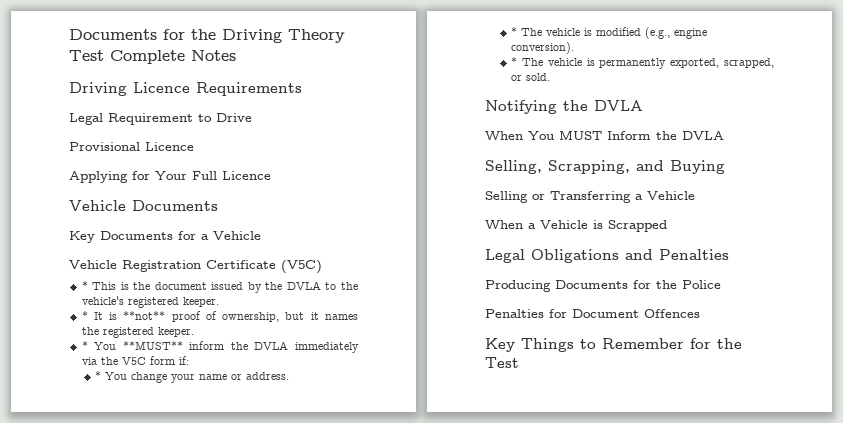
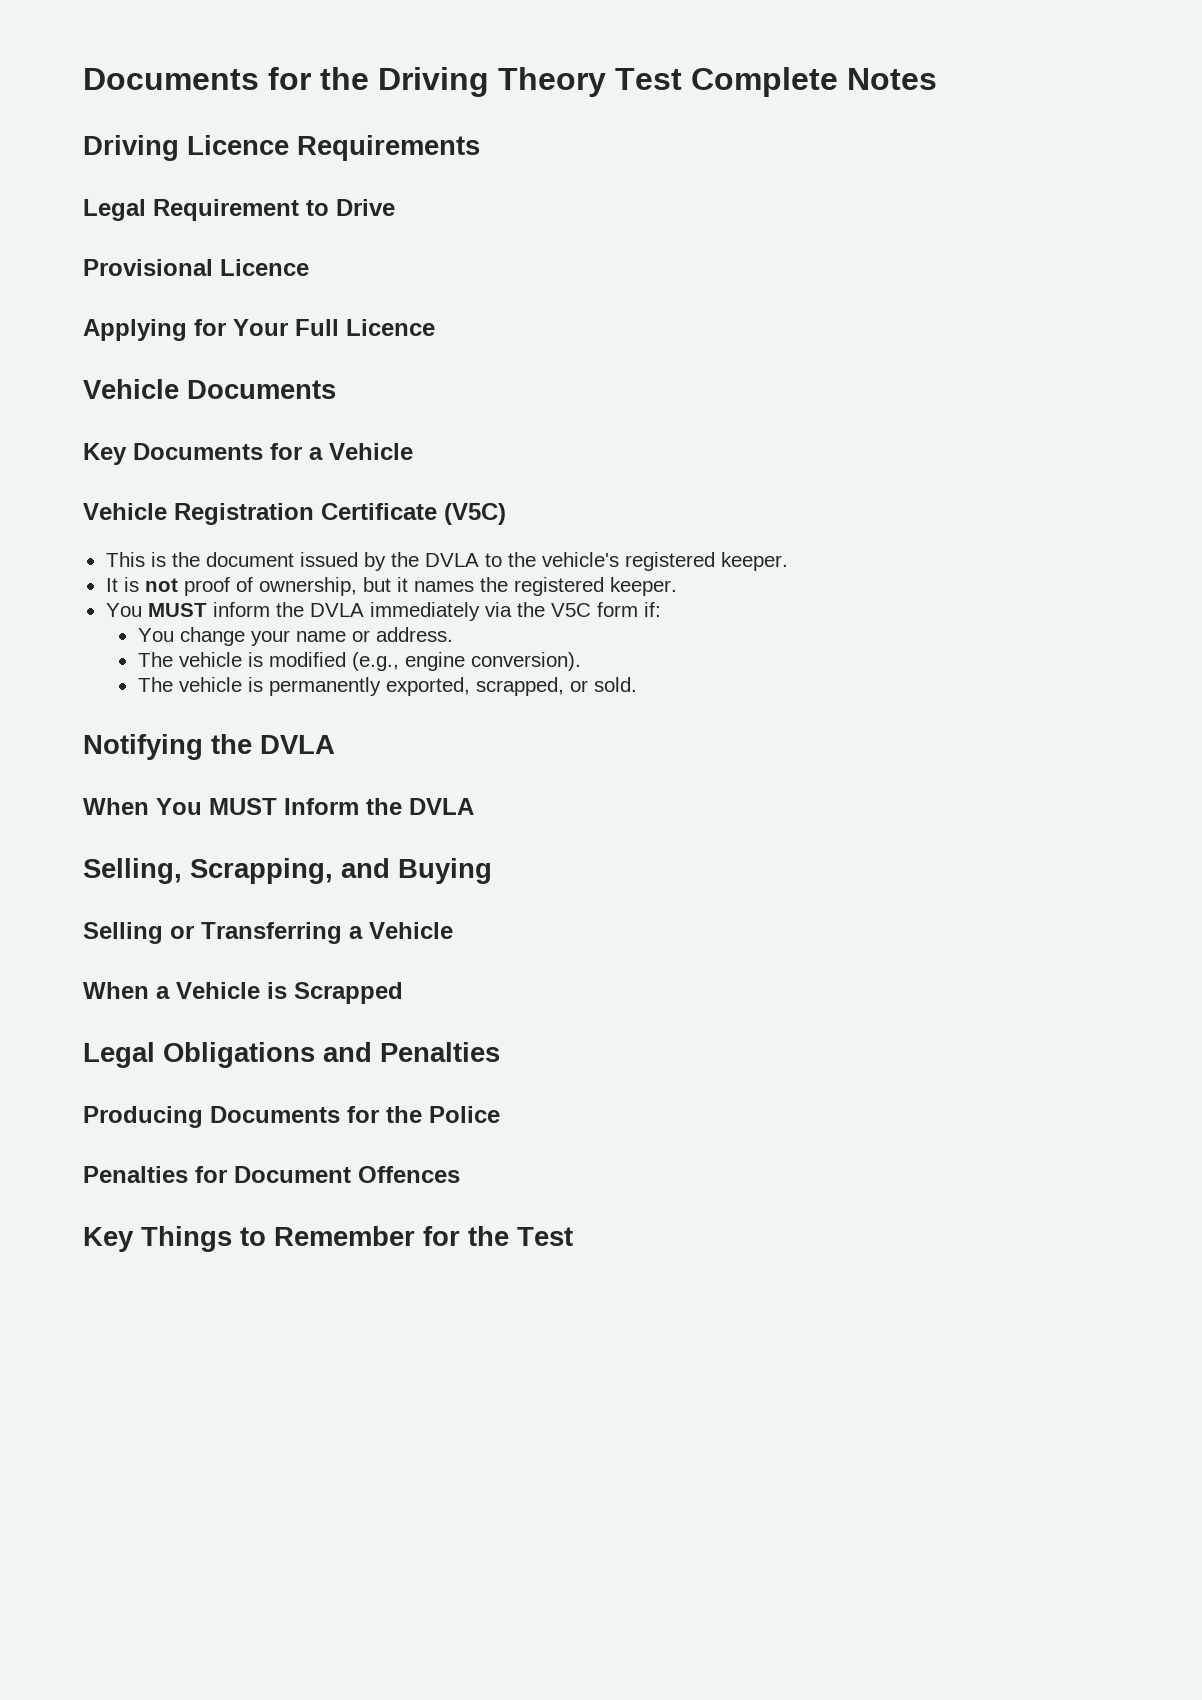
- * This is the document issued by the DVLA to the vehicle's registered keeper.
+ This is the document issued by the DVLA to the vehicle's registered keeper.
- * It is **not** proof of ownership, but it names the registered keeper.
+ It is not proof of ownership, but it names the registered keeper.
- * You **MUST** inform the DVLA immediately via the V5C form if:
+ You MUST inform the DVLA immediately via the V5C form if:
- * You change your name or address.
+ You change your name or address.
- * The vehicle is modified (e.g., engine conversion).
+ The vehicle is modified (e.g., engine conversion).
- * The vehicle is permanently exported, scrapped, or sold.
+ The vehicle is permanently exported, scrapped, or sold.

